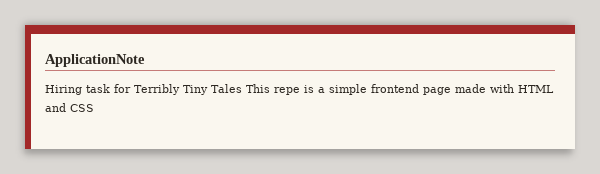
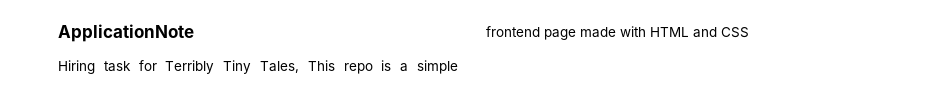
- Hiring task for Terribly Tiny Tales This repe is a simple frontend page made with HTML and CSS
+ Hiring task for Terribly Tiny Tales, This repo is a simple frontend page made with HTML and CSS

